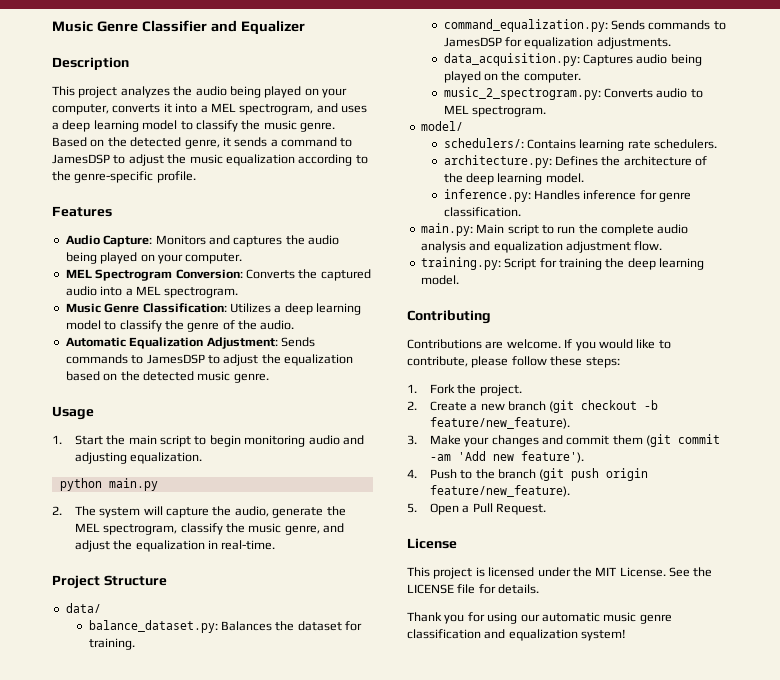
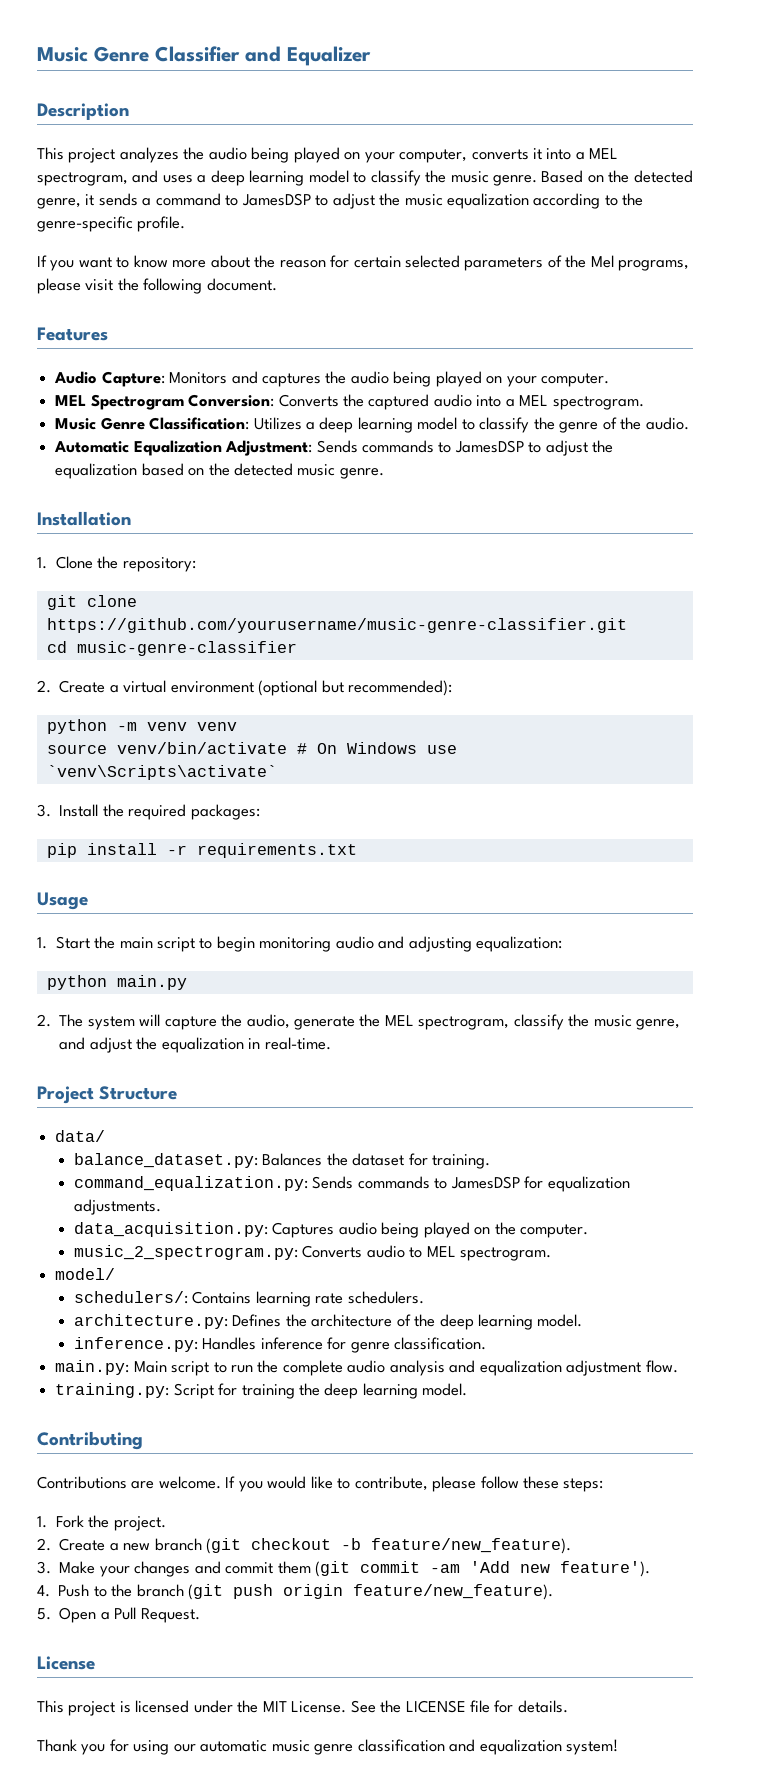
+ If you want to know more about the reason for certain selected parameters of the Mel programs, please visit the following document.
+ Installation
+ 1. Clone the repository:
+ git clone https://github.com/yourusername/music-genre-classifier.git
+ cd music-genre-classifier
+ 2. Create a virtual environment (optional but recommended):
+ python -m venv venv
+ source venv/bin/activate # On Windows use `venv\Scripts\activate`
+ 3. Install the required packages:
+ pip install -r requirements.txt
- 1. Start the main script to begin monitoring audio and adjusting equalization.
+ 1. Start the main script to begin monitoring audio and adjusting equalization:

